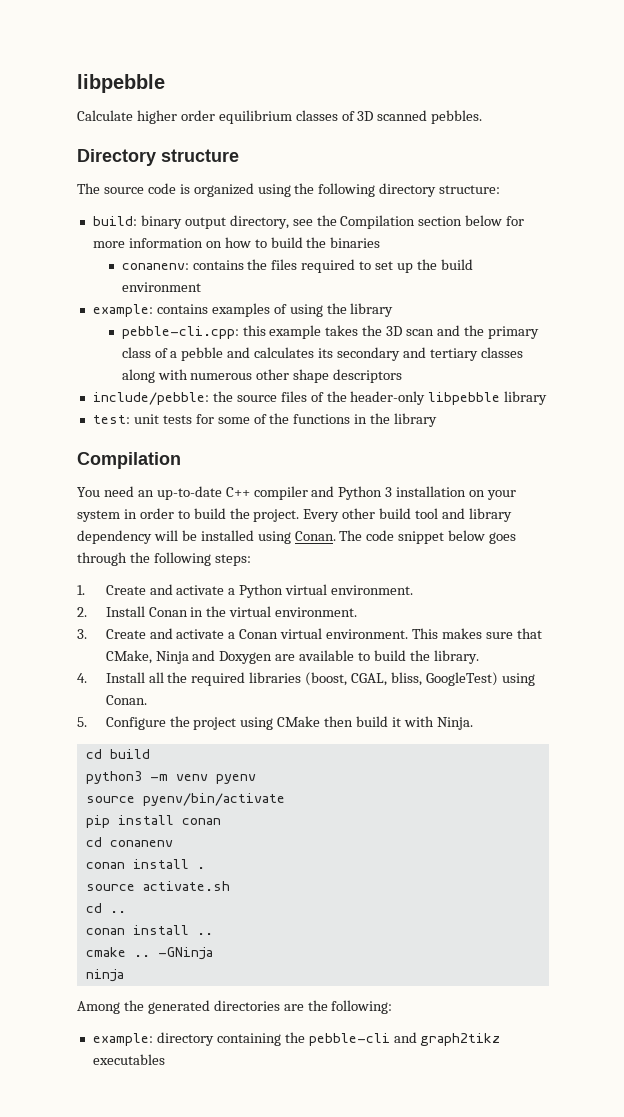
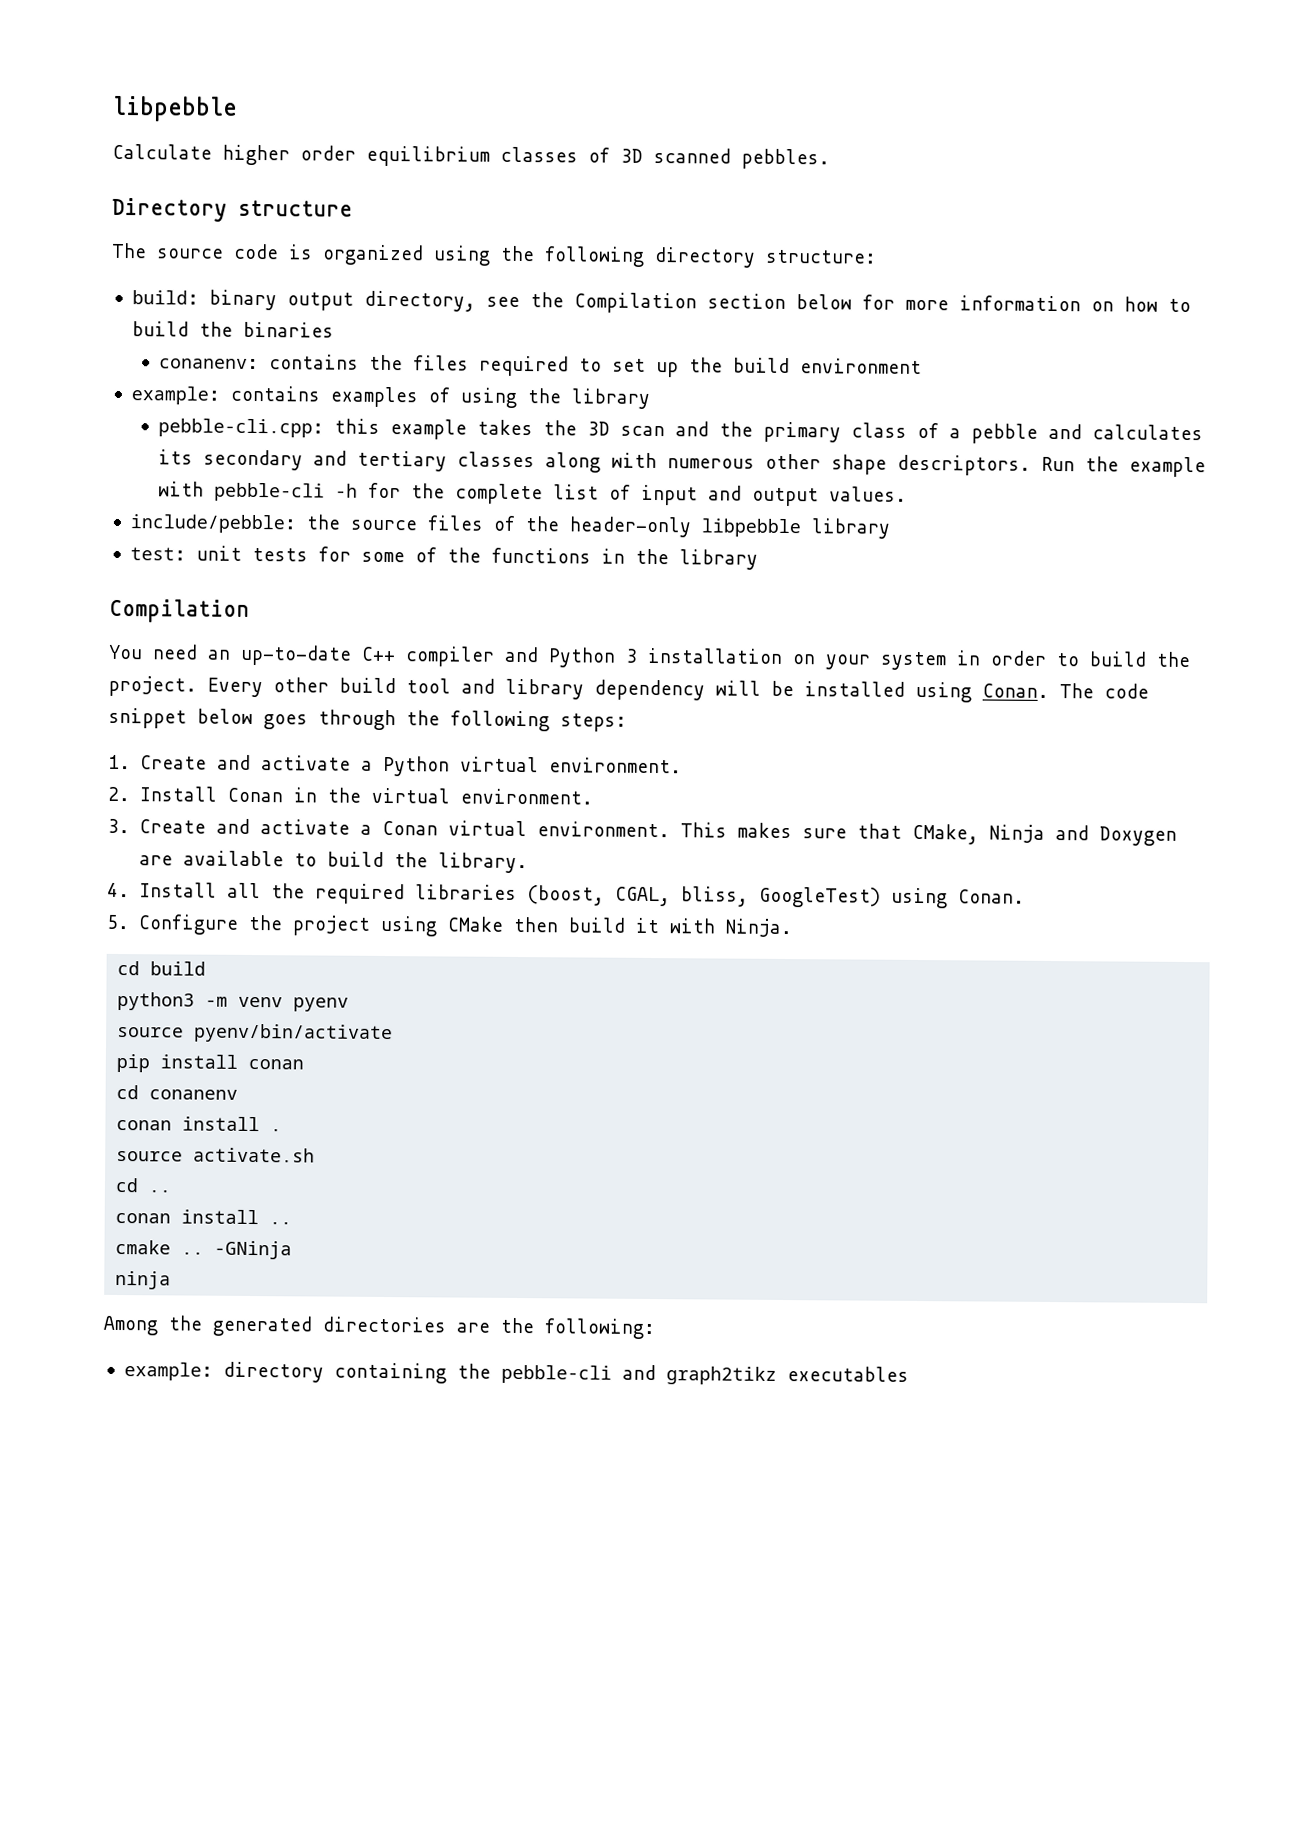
- pebble-cli.cpp: this example takes the 3D scan and the primary class of a pebble and calculates its secondary and tertiary classes along with numerous other shape descriptors
+ pebble-cli.cpp: this example takes the 3D scan and the primary class of a pebble and calculates its secondary and tertiary classes along with numerous other shape descriptors. Run the example with pebble-cli -h for the complete list of input and output values.

